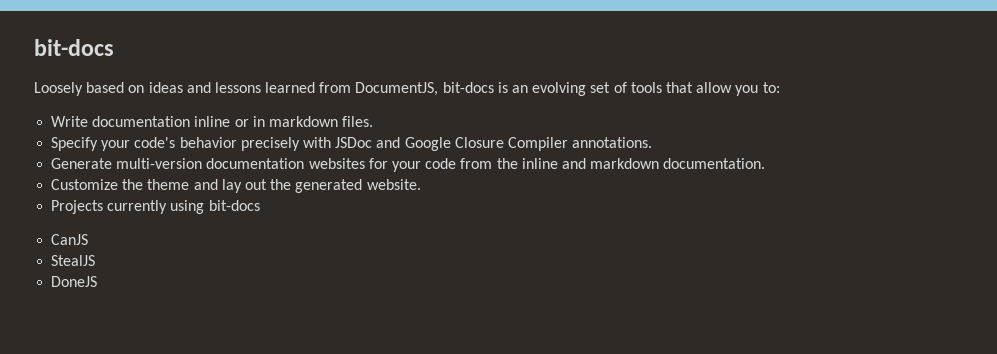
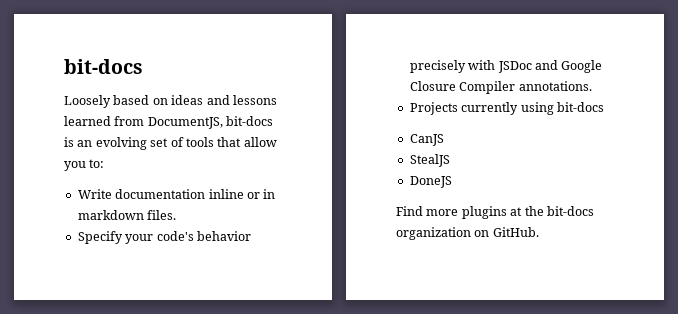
- Generate multi-version documentation websites for your code from the inline and markdown documentation.
- Customize the theme and lay out the generated website.
+ Find more plugins at the bit-docs organization on GitHub.

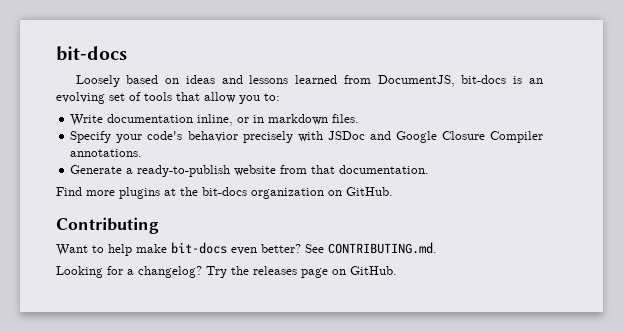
- Write documentation inline or in markdown files.
+ Write documentation inline, or in markdown files.
- Projects currently using bit-docs
- CanJS
- StealJS
- DoneJS
+ Generate a ready-to-publish website from that documentation.
+ Contributing
+ Want to help make bit-docs even better? See CONTRIBUTING.md.
+ Looking for a changelog? Try the releases page on GitHub.

